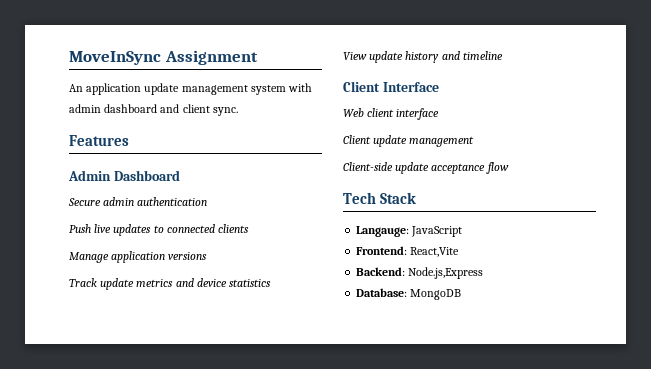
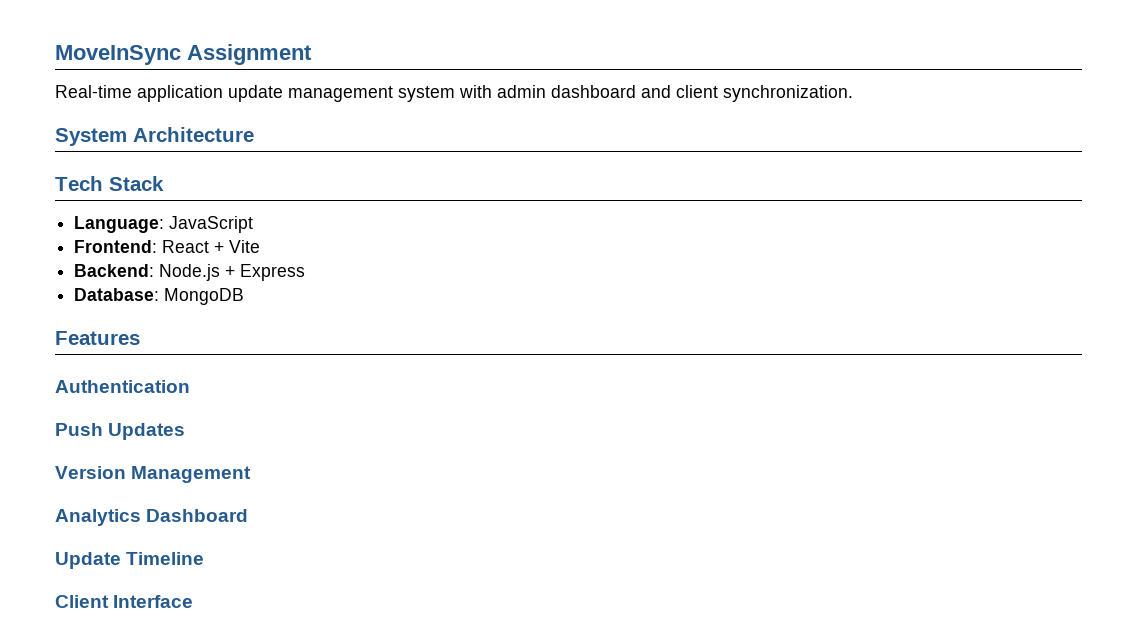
- An application update management system with admin dashboard and client sync.
- Features
- Admin Dashboard
- Secure admin authentication
- Push live updates to connected clients
- Manage application versions
- Track update metrics and device statistics
- View update history and timeline
- Client Interface
- Web client interface
- Client update management
- Client-side update acceptance flow
+ Real-time application update management system with admin dashboard and client synchronization.
+ System Architecture
- Langauge: JavaScript
+ Language: JavaScript
- Frontend: React,Vite
- Backend: Node.js,Express
+ Frontend: React + Vite
+ Backend: Node.js + Express
  Database: MongoDB
+ Features
+ Authentication
+ Push Updates
+ Version Management
+ Analytics Dashboard
+ Update Timeline
+ Client Interface

